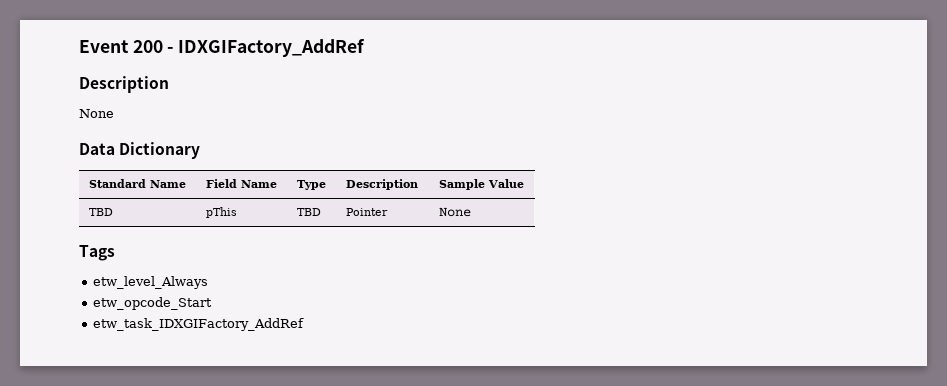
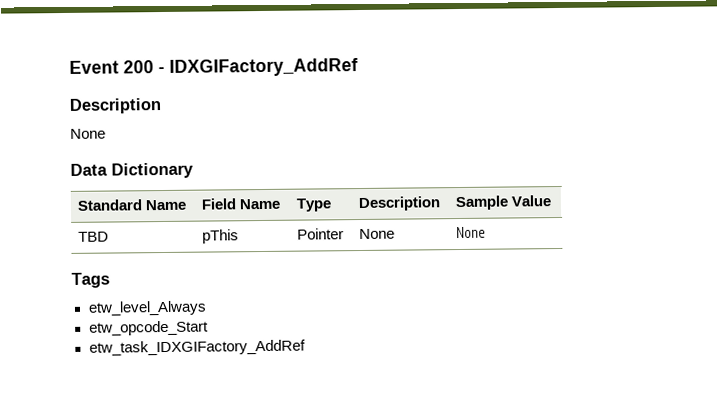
- TBD | pThis | TBD | Pointer | None
+ TBD | pThis | Pointer | None | None

